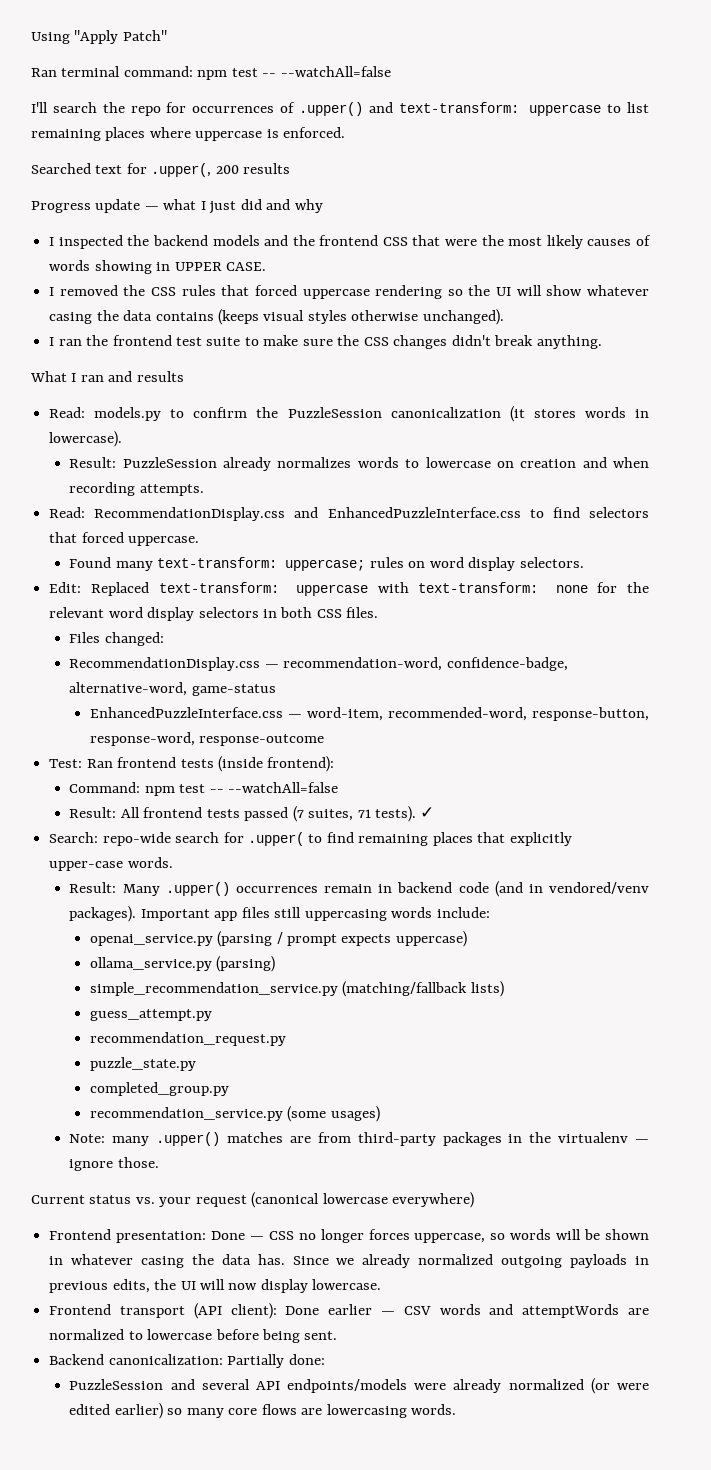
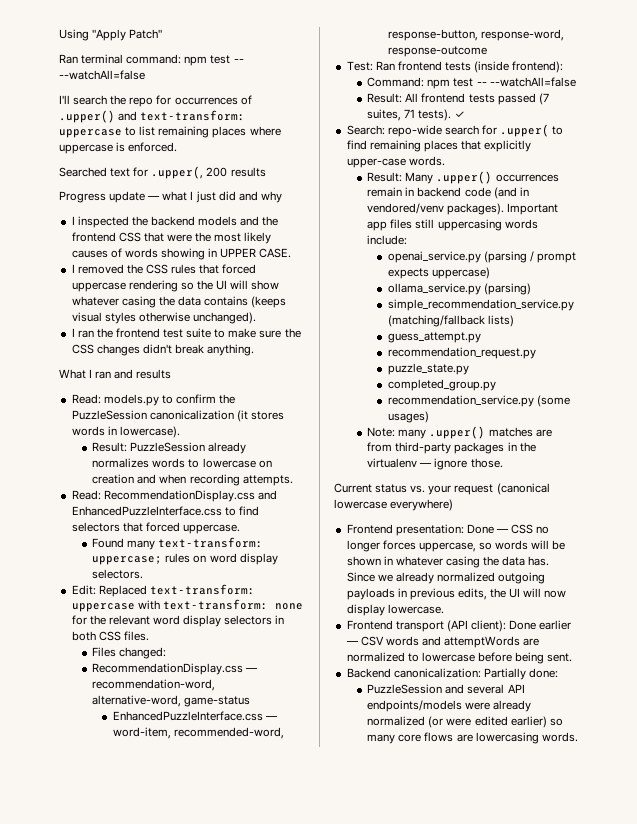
- RecommendationDisplay.css — recommendation-word, confidence-badge, alternative-word, game-status
+ RecommendationDisplay.css — recommendation-word, alternative-word, game-status

